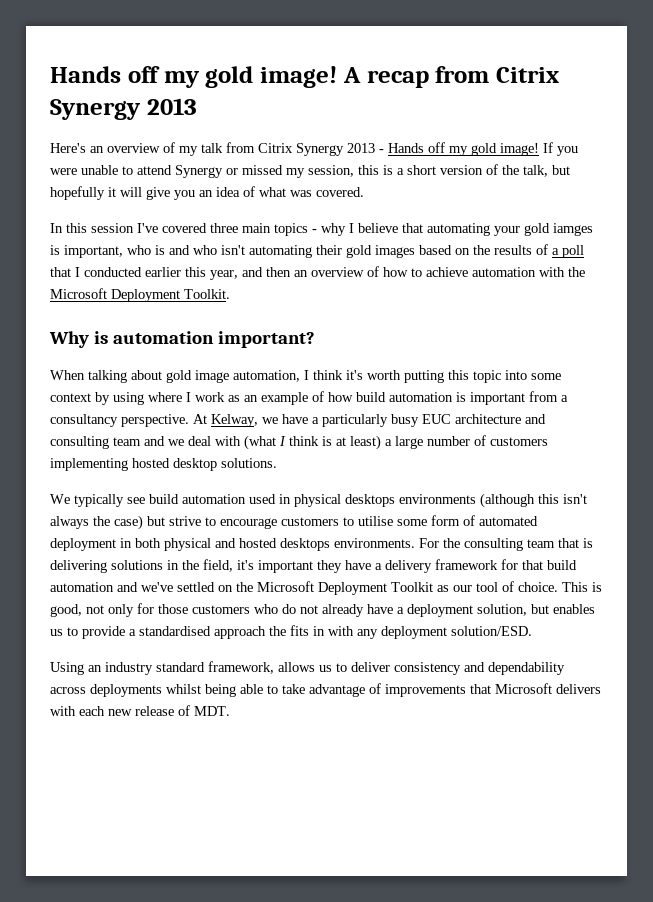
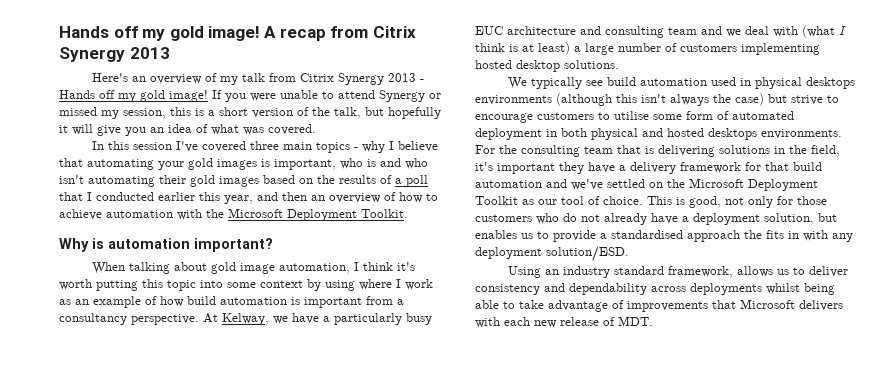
- In this session I've covered three main topics - why I believe that automating your gold iamges is important, who is and who isn't automating their gold images based on the results of a poll that I conducted earlier this year, and then an overview of how to achieve automation with the Microsoft Deployment Toolkit.
+ In this session I've covered three main topics - why I believe that automating your gold images is important, who is and who isn't automating their gold images based on the results of a poll that I conducted earlier this year, and then an overview of how to achieve automation with the Microsoft Deployment Toolkit.

